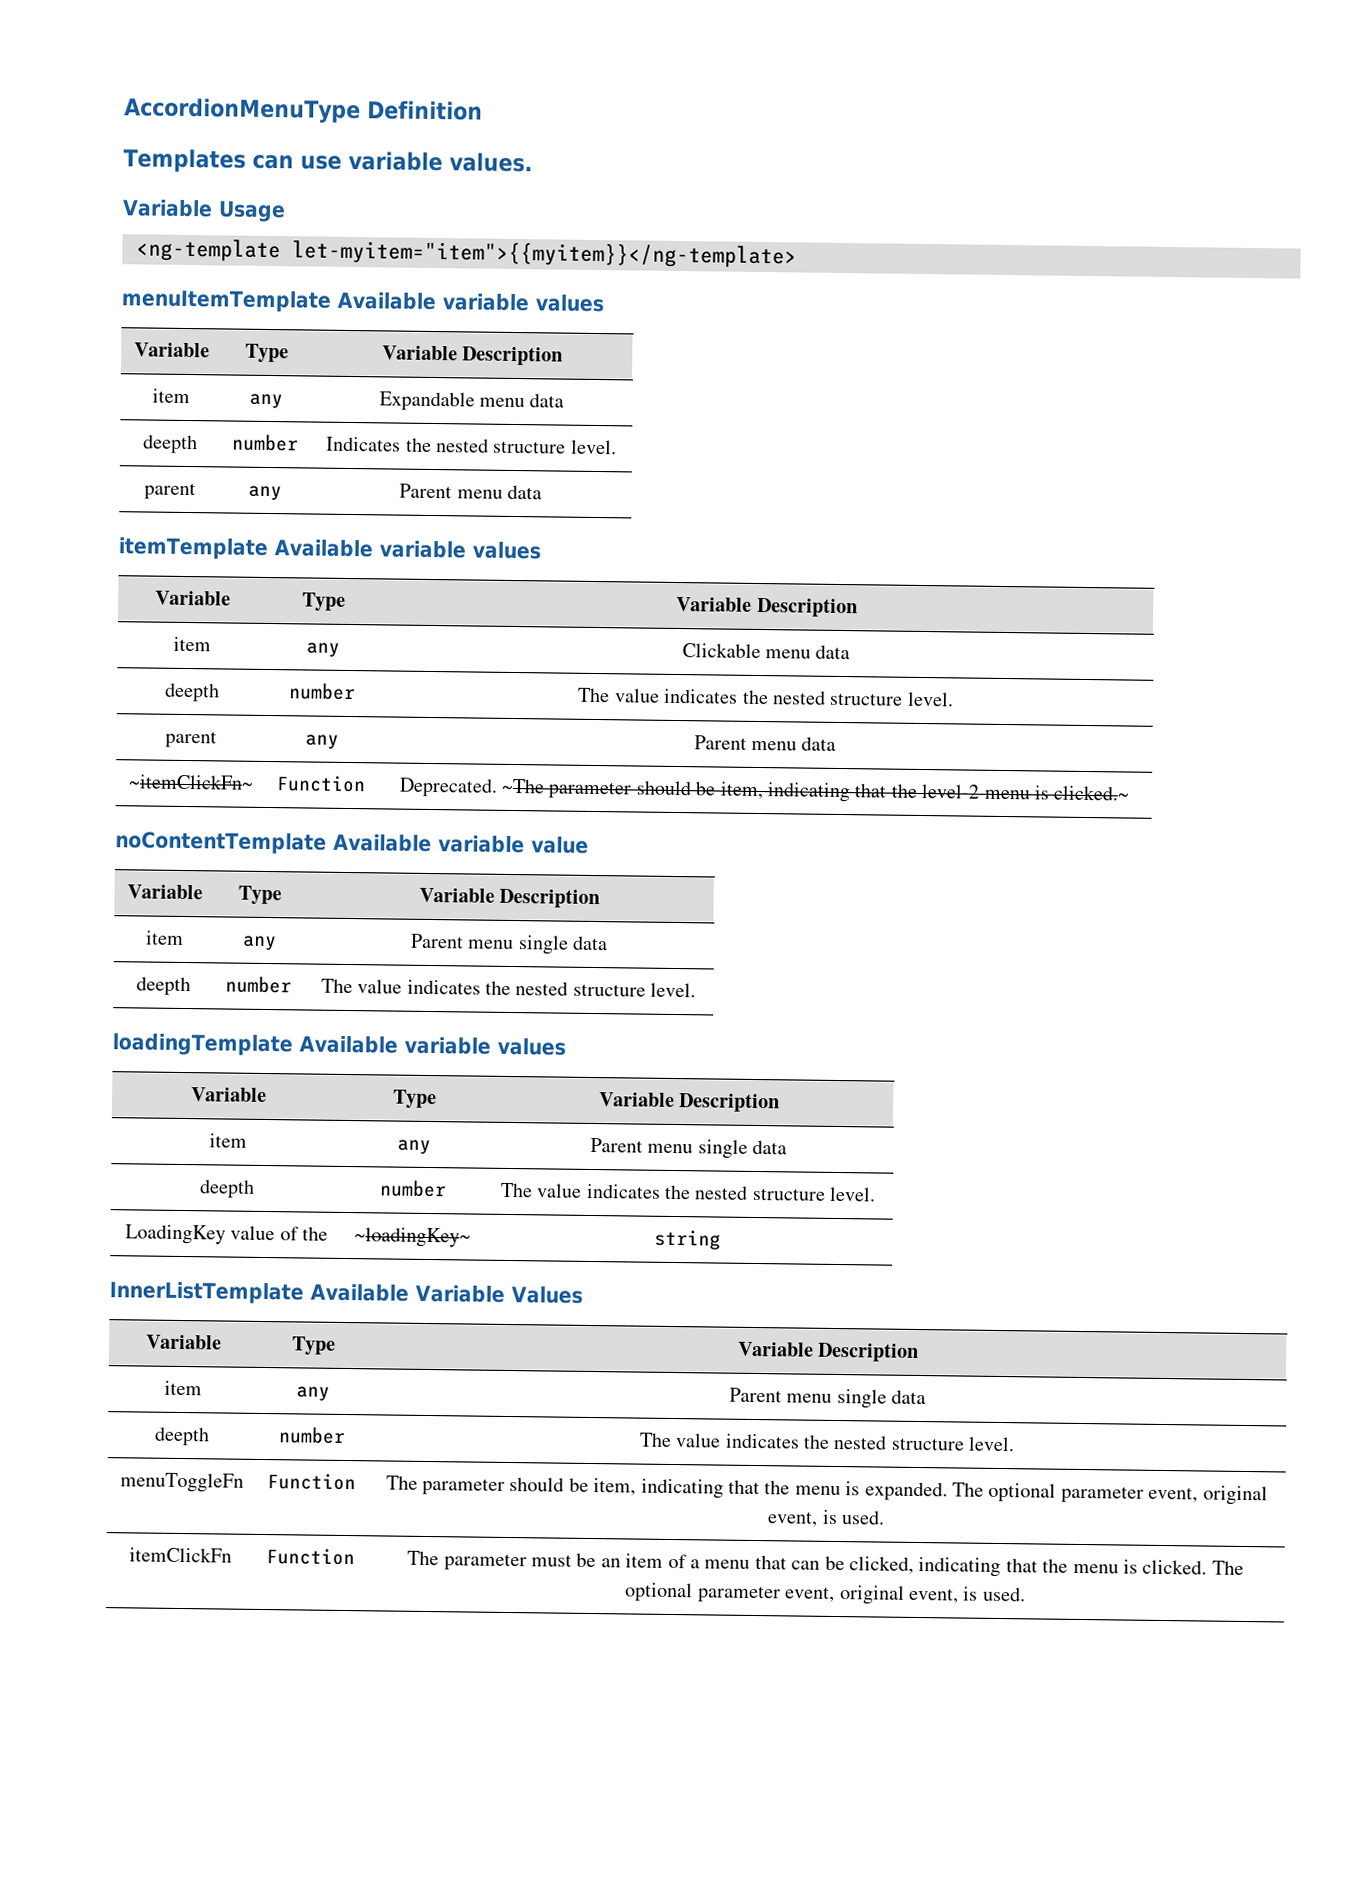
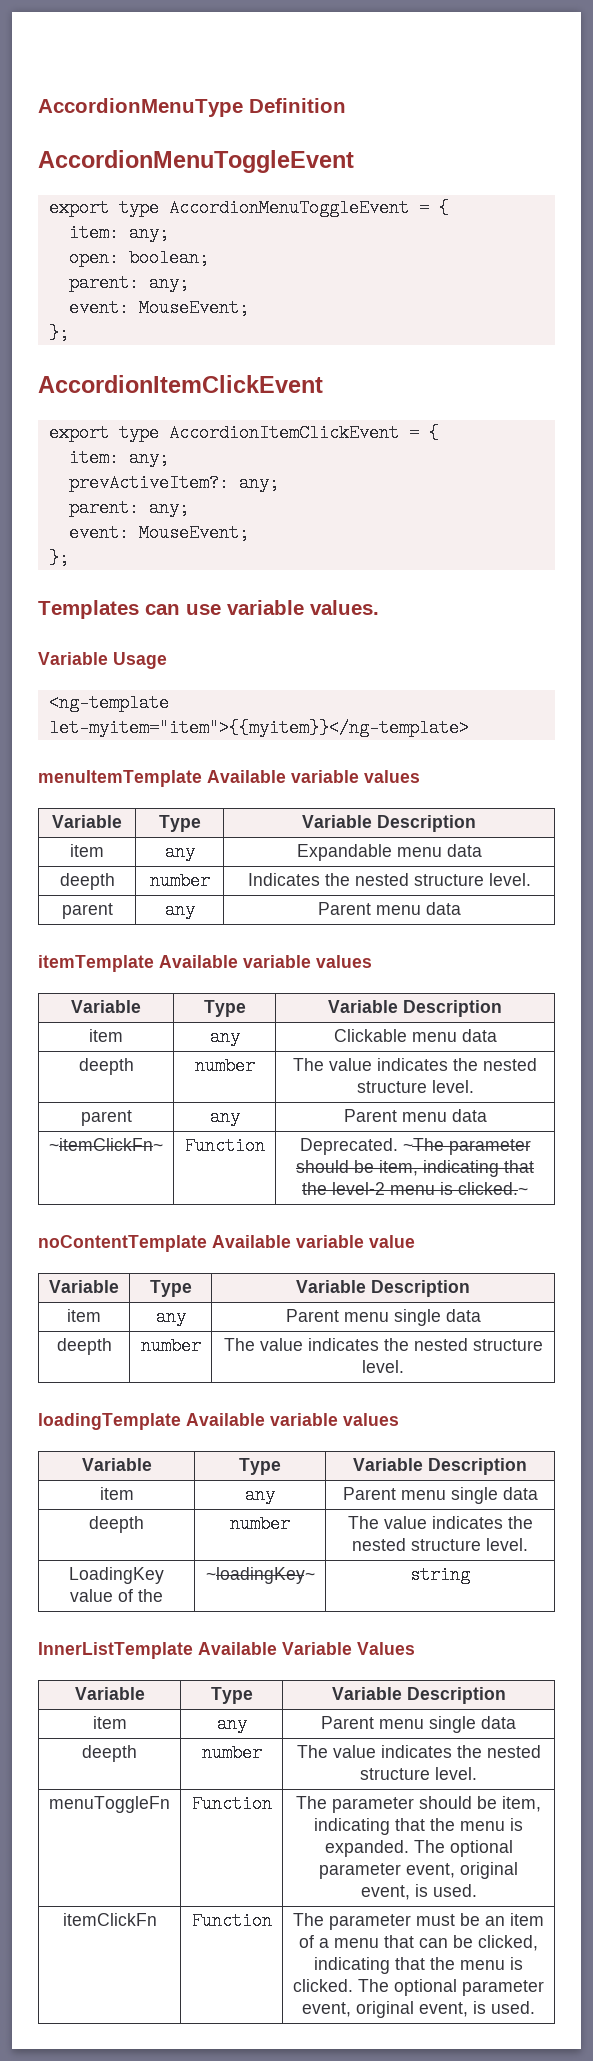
  AccordionMenuType Definition
+ AccordionMenuToggleEvent
+ export type AccordionMenuToggleEvent = {
+ item: any;
+ open: boolean;
+ parent: any;
+ event: MouseEvent;
+ };
+ AccordionItemClickEvent
+ export type AccordionItemClickEvent = {
+ item: any;
+ prevActiveItem?: any;
+ parent: any;
+ event: MouseEvent;
+ };

